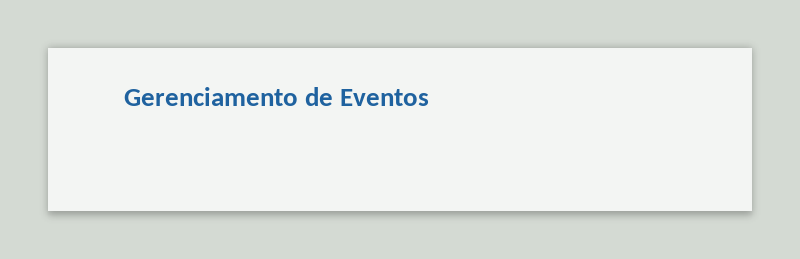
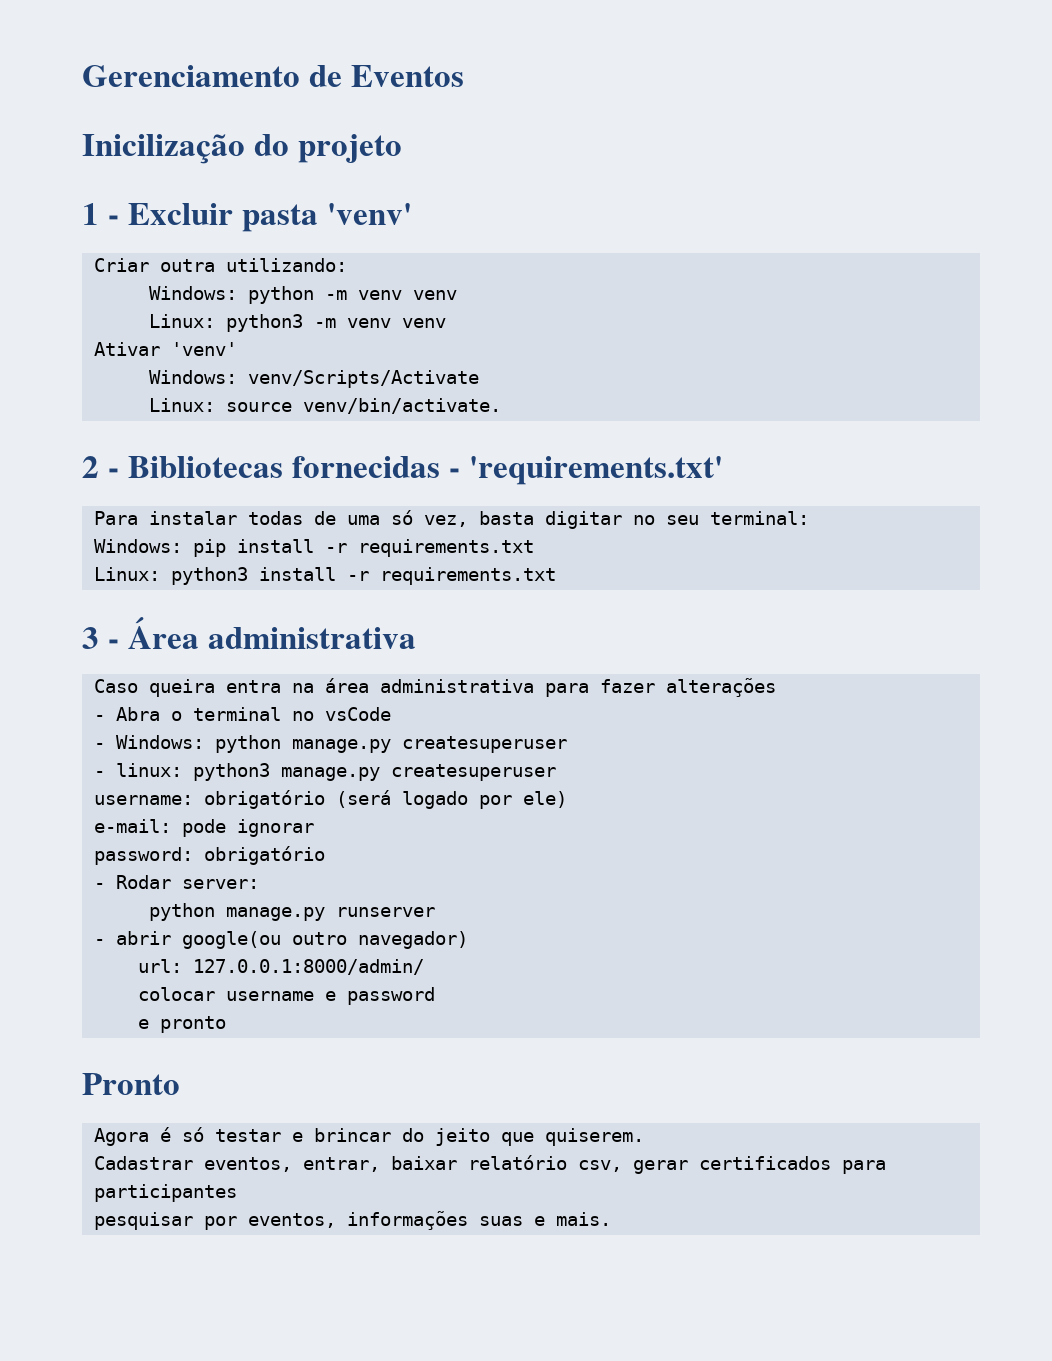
+ Inicilização do projeto
+ 1 - Excluir pasta 'venv'
+ Criar outra utilizando:
+ Windows: python -m venv venv
+ Linux: python3 -m venv venv
+ Ativar 'venv'
+ Windows: venv/Scripts/Activate
+ Linux: source venv/bin/activate.
+ 2 - Bibliotecas fornecidas - 'requirements.txt'
+ Para instalar todas de uma só vez, basta digitar no seu terminal:
+ Windows: pip install -r requirements.txt
+ Linux: python3 install -r requirements.txt
+ 3 - Área administrativa
+ Caso queira entra na área administrativa para fazer alterações
+ - Abra o terminal no vsCode
+ - Windows: python manage.py createsuperuser
+ - linux: python3 manage.py createsuperuser
+ username: obrigatório (será logado por ele)
+ e-mail: pode ignorar
+ password: obrigatório
+ - Rodar server:
+ python manage.py runserver
+ - abrir google(ou outro navegador)
+ url: 127.0.0.1:8000/admin/
+ colocar username e password
+ e pronto
+ Pronto
+ Agora é só testar e brincar do jeito que quiserem.
+ Cadastrar eventos, entrar, baixar relatório csv, gerar certificados para participantes
+ pesquisar por eventos, informações suas e mais.

